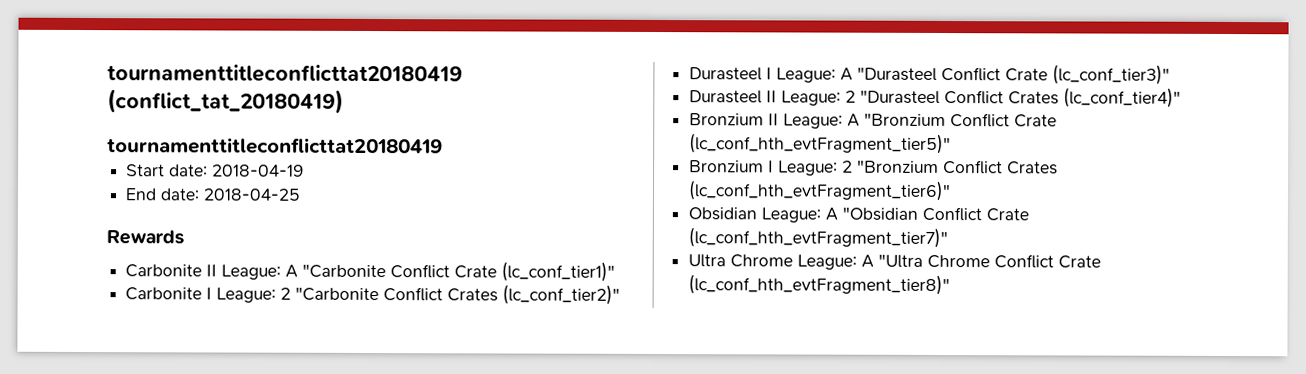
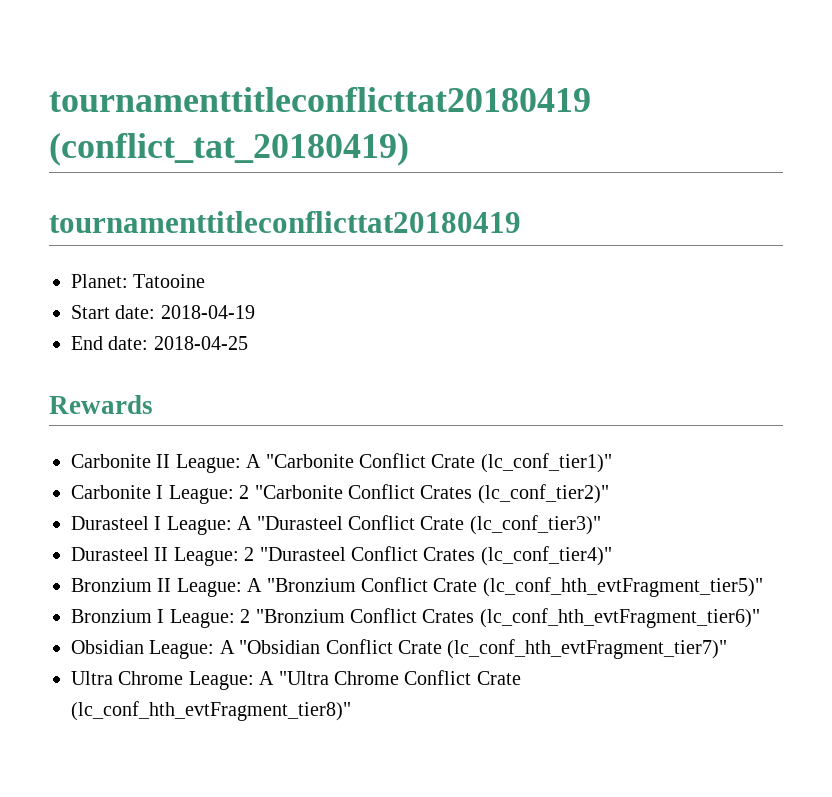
+ Planet: Tatooine

